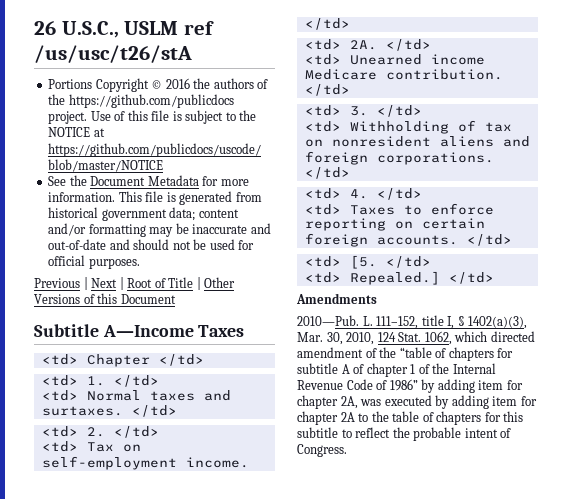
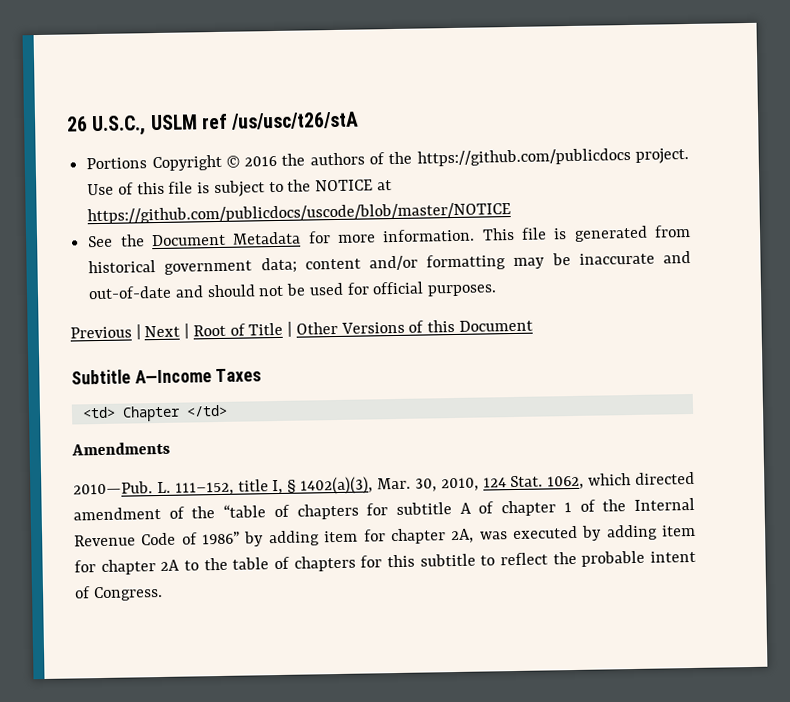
- <td> 1. </td>
- <td> Normal taxes and surtaxes. </td>
- <td> 2. </td>
- <td> Tax on self-employment income. </td>
- <td> 2A. </td>
- <td> Unearned income Medicare contribution. </td>
- <td> 3. </td>
- <td> Withholding of tax on nonresident aliens and foreign corporations. </td>
- <td> 4. </td>
- <td> Taxes to enforce reporting on certain foreign accounts. </td>
- <td> [5. </td>
- <td> Repealed.] </td>

